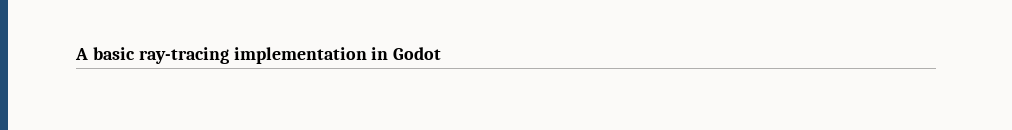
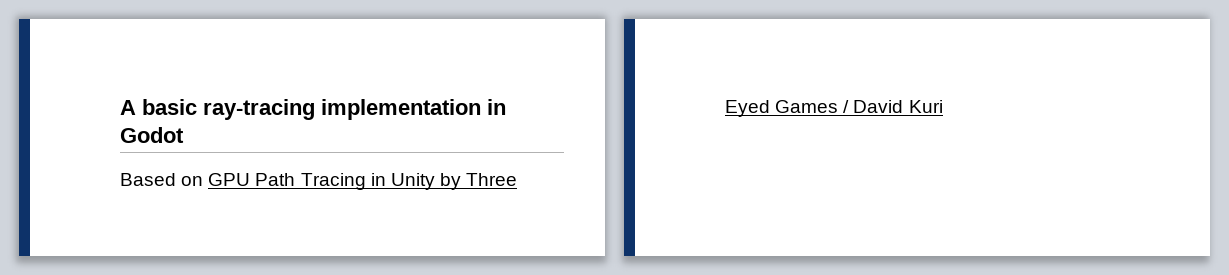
+ Based on GPU Path Tracing in Unity by Three Eyed Games / David Kuri

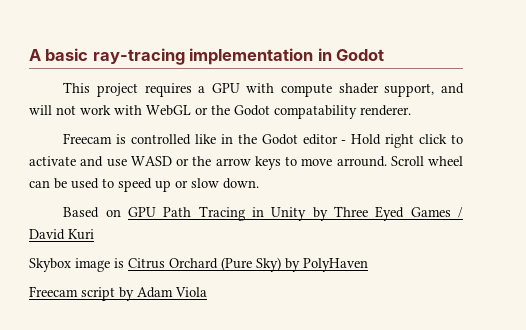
+ This project requires a GPU with compute shader support, and will not work with WebGL or the Godot compatability renderer.
+ Freecam is controlled like in the Godot editor - Hold right click to activate and use WASD or the arrow keys to move arround. Scroll wheel can be used to speed up or slow down.
+ Skybox image is Citrus Orchard (Pure Sky) by PolyHaven
+ Freecam script by Adam Viola

